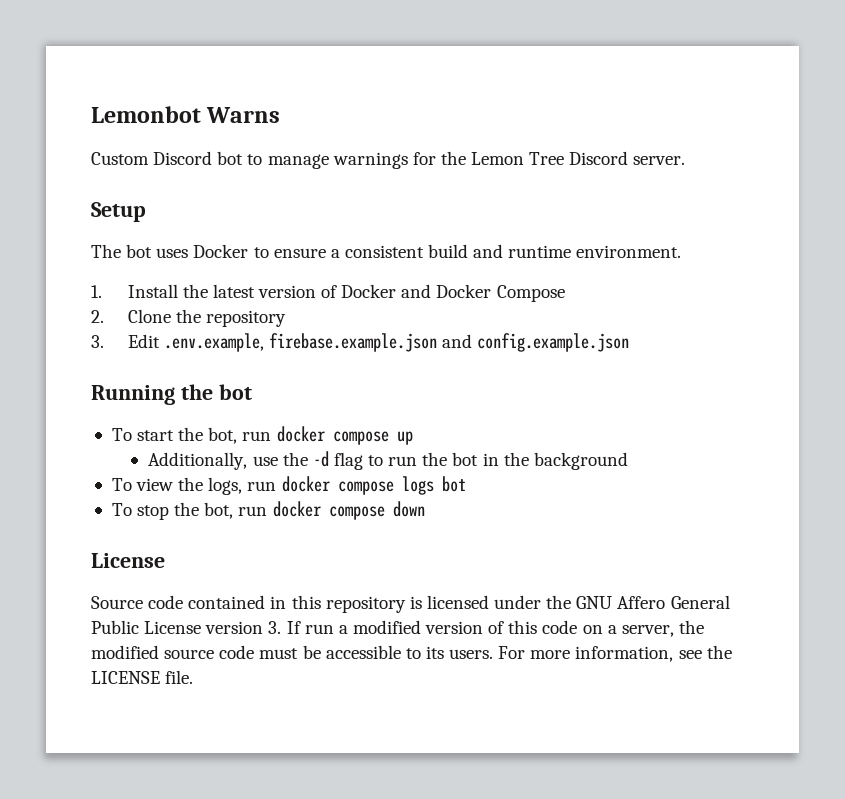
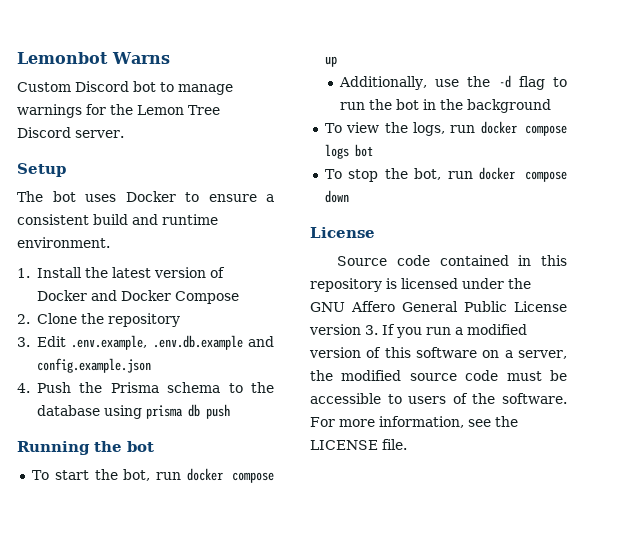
- 3. Edit .env.example, firebase.example.json and config.example.json
+ 3. Edit .env.example, .env.db.example and config.example.json
+ 4. Push the Prisma schema to the database using prisma db push
- Source code contained in this repository is licensed under the GNU Affero General Public License version 3. If run a modified version of this code on a server, the modified source code must be accessible to its users.
+ Source code contained in this repository is licensed under the GNU Affero General Public License version 3. If you run a modified version of this software on a server, the modified source code must be accessible to users of the software.

